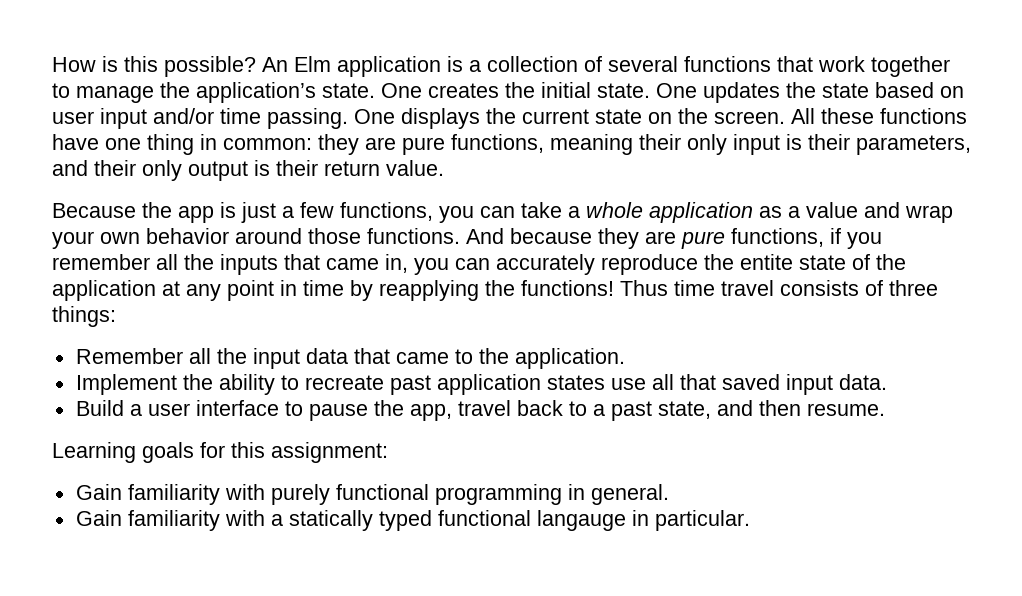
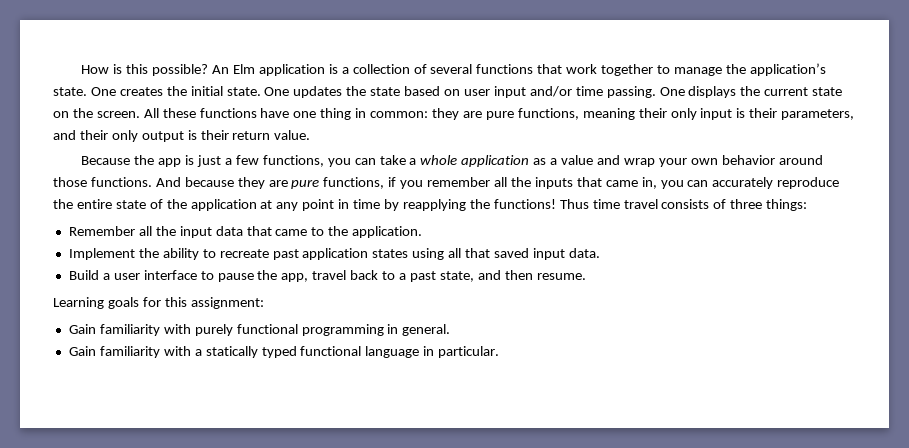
- And because they are pure functions, if you remember all the inputs that came in, you can accurately reproduce the entite state of the application at any point in time by reapplying the functions!
+ And because they are pure functions, if you remember all the inputs that came in, you can accurately reproduce the entire state of the application at any point in time by reapplying the functions!
- Implement the ability to recreate past application states use all that saved input data.
+ Implement the ability to recreate past application states using all that saved input data.
- Gain familiarity with a statically typed functional langauge in particular.
+ Gain familiarity with a statically typed functional language in particular.

